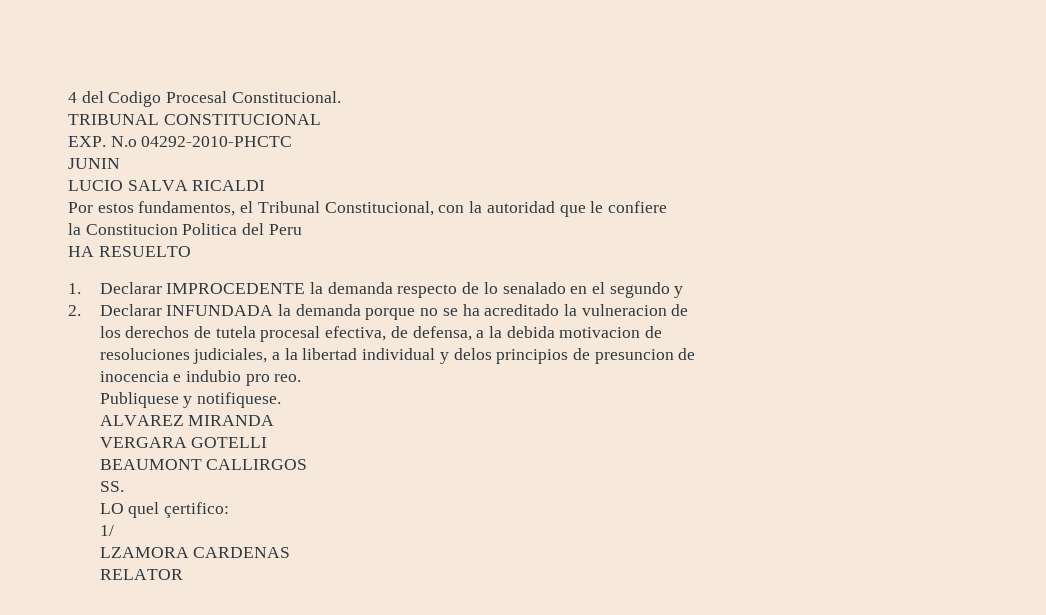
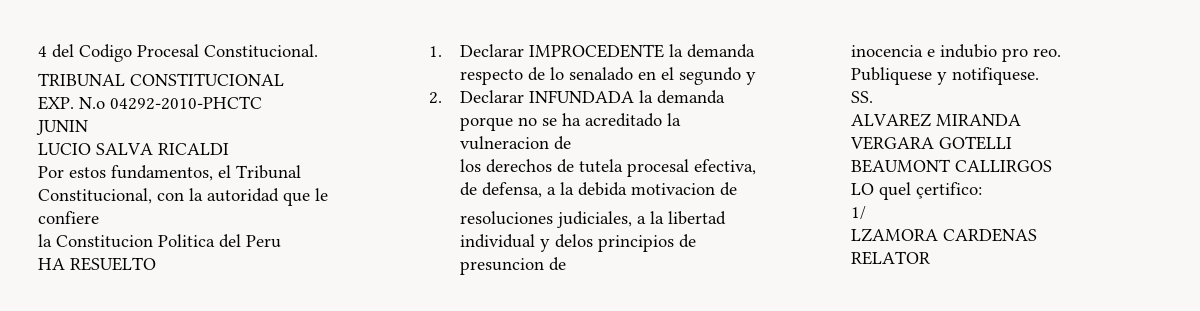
+ SS.
- SS.

